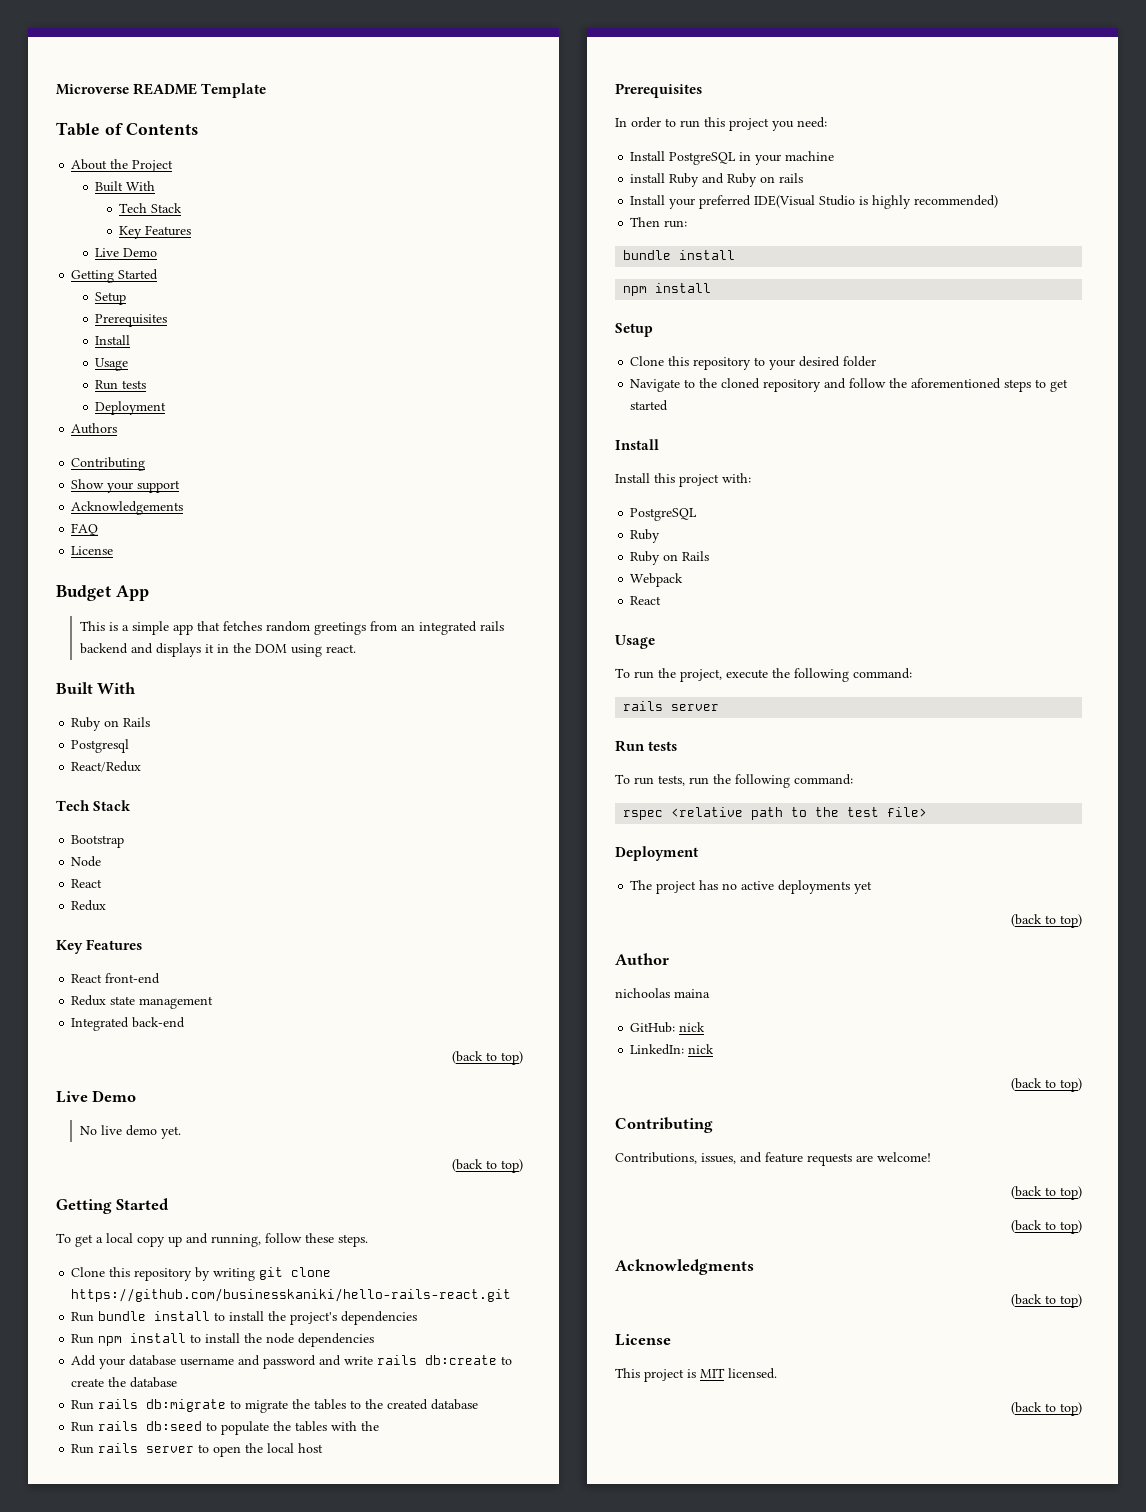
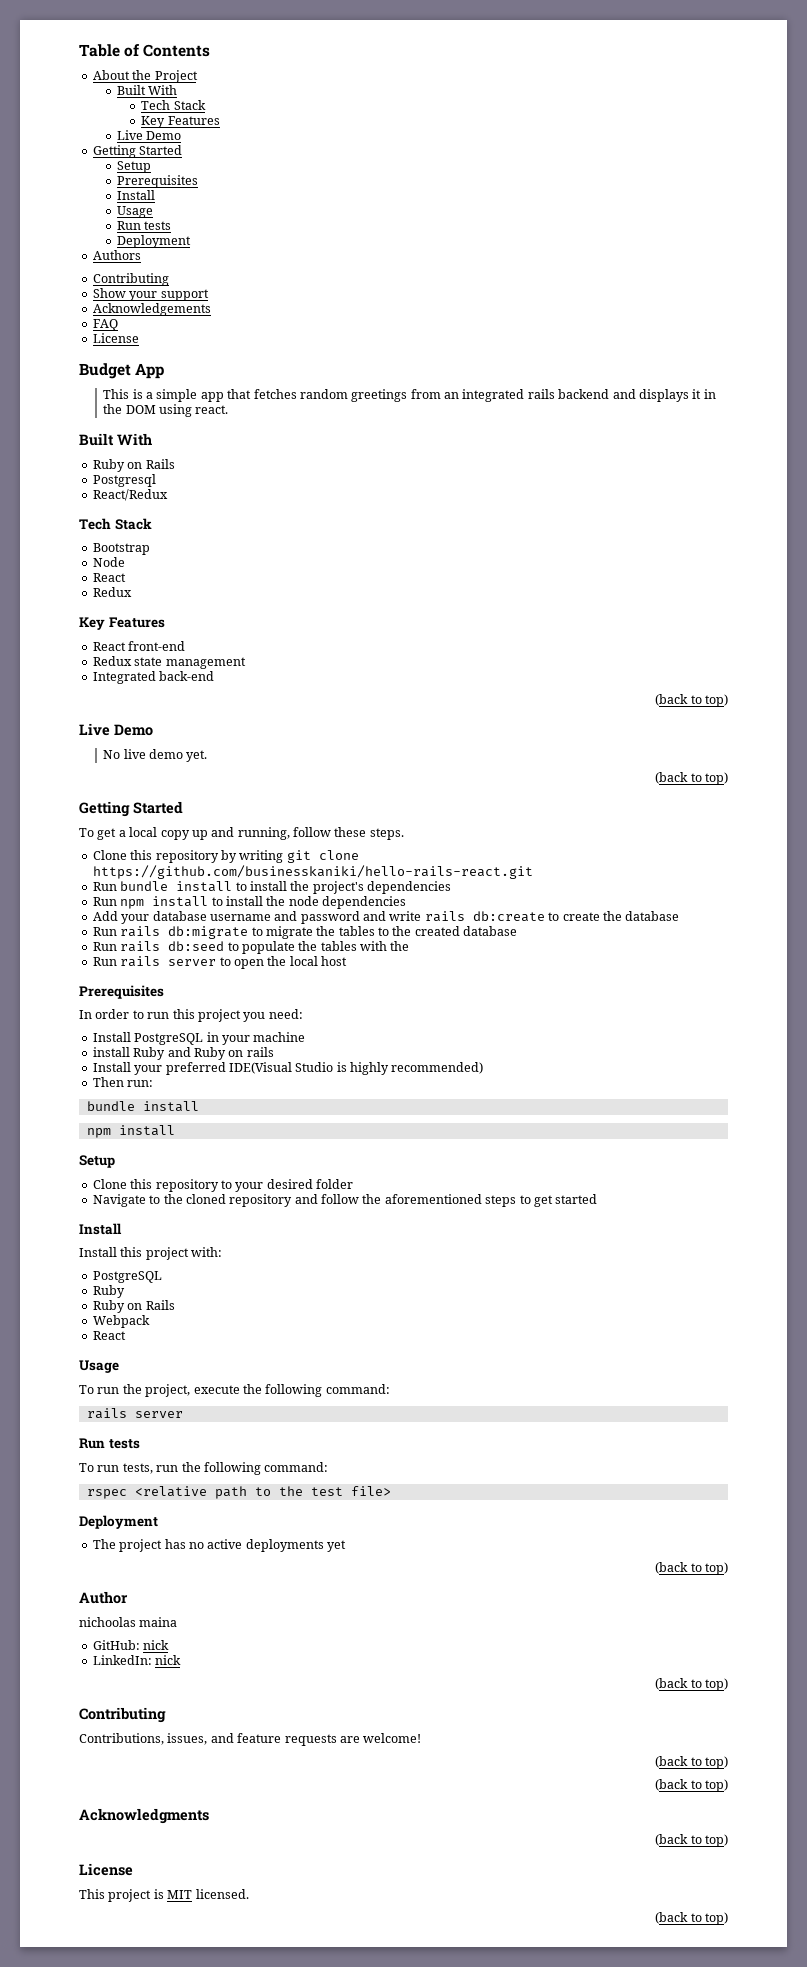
- Microverse README Template

